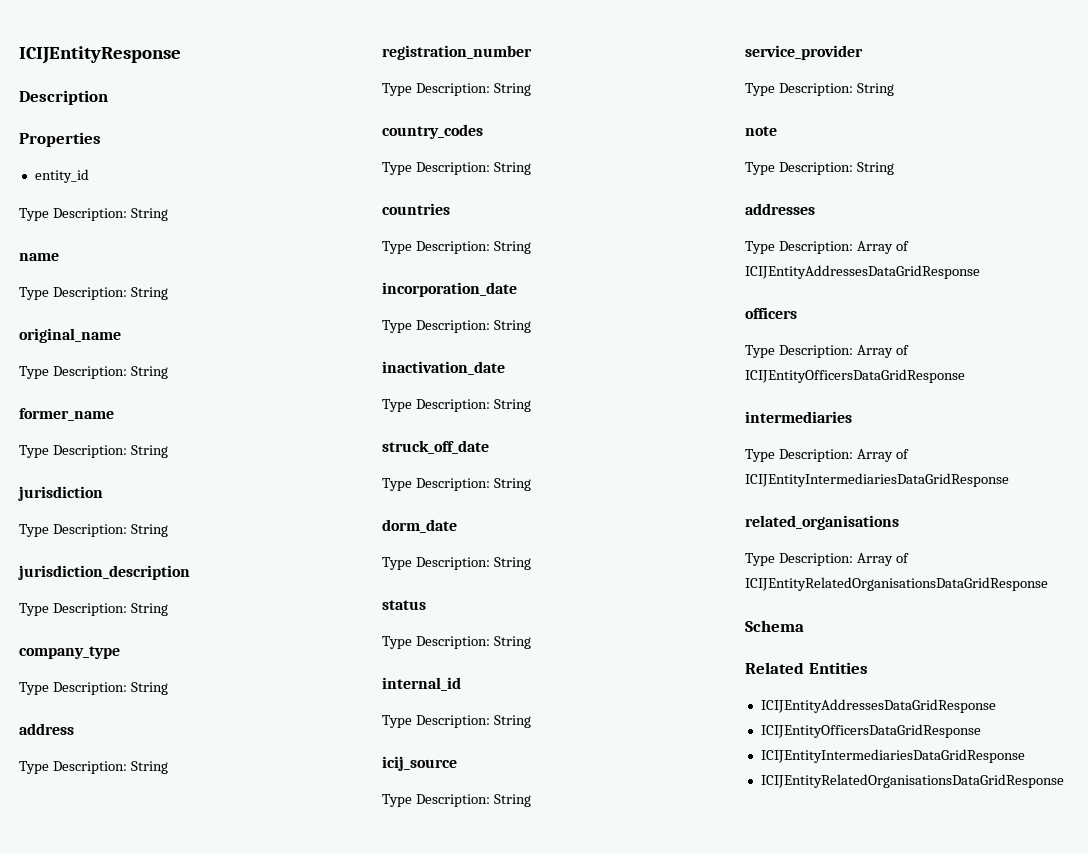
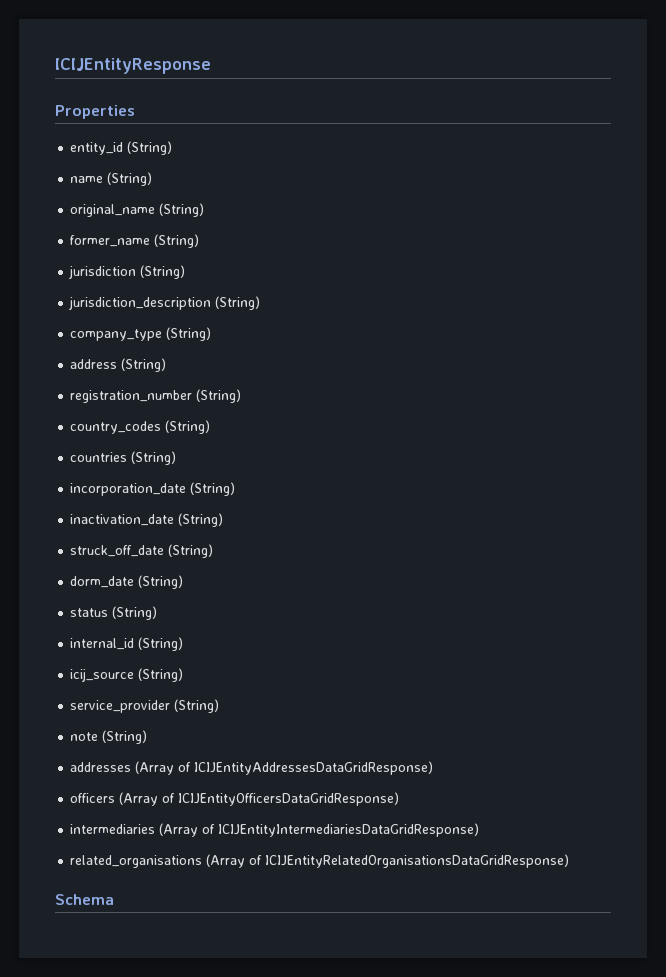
- Description
- entity_id
- Type Description: String
- name
- Type Description: String
- original_name
- Type Description: String
- former_name
- Type Description: String
- jurisdiction
- Type Description: String
- jurisdiction_description
- Type Description: String
- company_type
- Type Description: String
- address
- Type Description: String
- registration_number
- Type Description: String
- country_codes
- Type Description: String
- countries
- Type Description: String
- incorporation_date
- Type Description: String
- inactivation_date
- Type Description: String
- struck_off_date
- Type Description: String
- dorm_date
- Type Description: String
- status
- Type Description: String
- internal_id
- Type Description: String
- icij_source
- Type Description: String
- service_provider
- Type Description: String
- note
- Type Description: String
- addresses
- Type Description: Array of ICIJEntityAddressesDataGridResponse
- officers
- Type Description: Array of ICIJEntityOfficersDataGridResponse
- intermediaries
- Type Description: Array of ICIJEntityIntermediariesDataGridResponse
- related_organisations
- Type Description: Array of ICIJEntityRelatedOrganisationsDataGridResponse
+ entity_id (String)
+ name (String)
+ original_name (String)
+ former_name (String)
+ jurisdiction (String)
+ jurisdiction_description (String)
+ company_type (String)
+ address (String)
+ registration_number (String)
+ country_codes (String)
+ countries (String)
+ incorporation_date (String)
+ inactivation_date (String)
+ struck_off_date (String)
+ dorm_date (String)
+ status (String)
+ internal_id (String)
+ icij_source (String)
+ service_provider (String)
+ note (String)
+ addresses (Array of ICIJEntityAddressesDataGridResponse)
+ officers (Array of ICIJEntityOfficersDataGridResponse)
+ intermediaries (Array of ICIJEntityIntermediariesDataGridResponse)
+ related_organisations (Array of ICIJEntityRelatedOrganisationsDataGridResponse)
  Schema
- Related Entities
- ICIJEntityAddressesDataGridResponse
- ICIJEntityOfficersDataGridResponse
- ICIJEntityIntermediariesDataGridResponse
- ICIJEntityRelatedOrganisationsDataGridResponse

